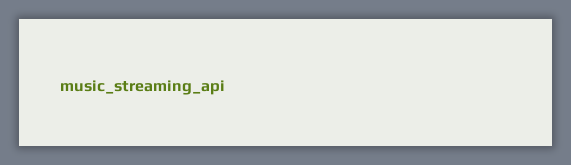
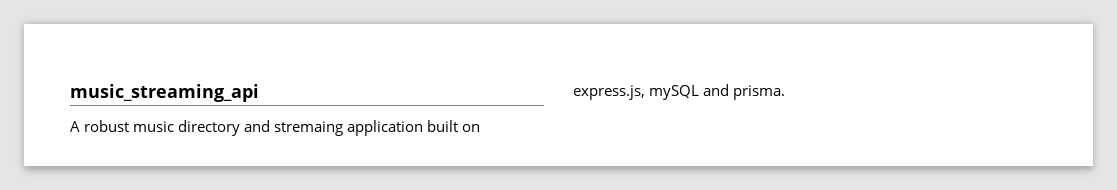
+ A robust music directory and stremaing application built on express.js, mySQL and prisma.

